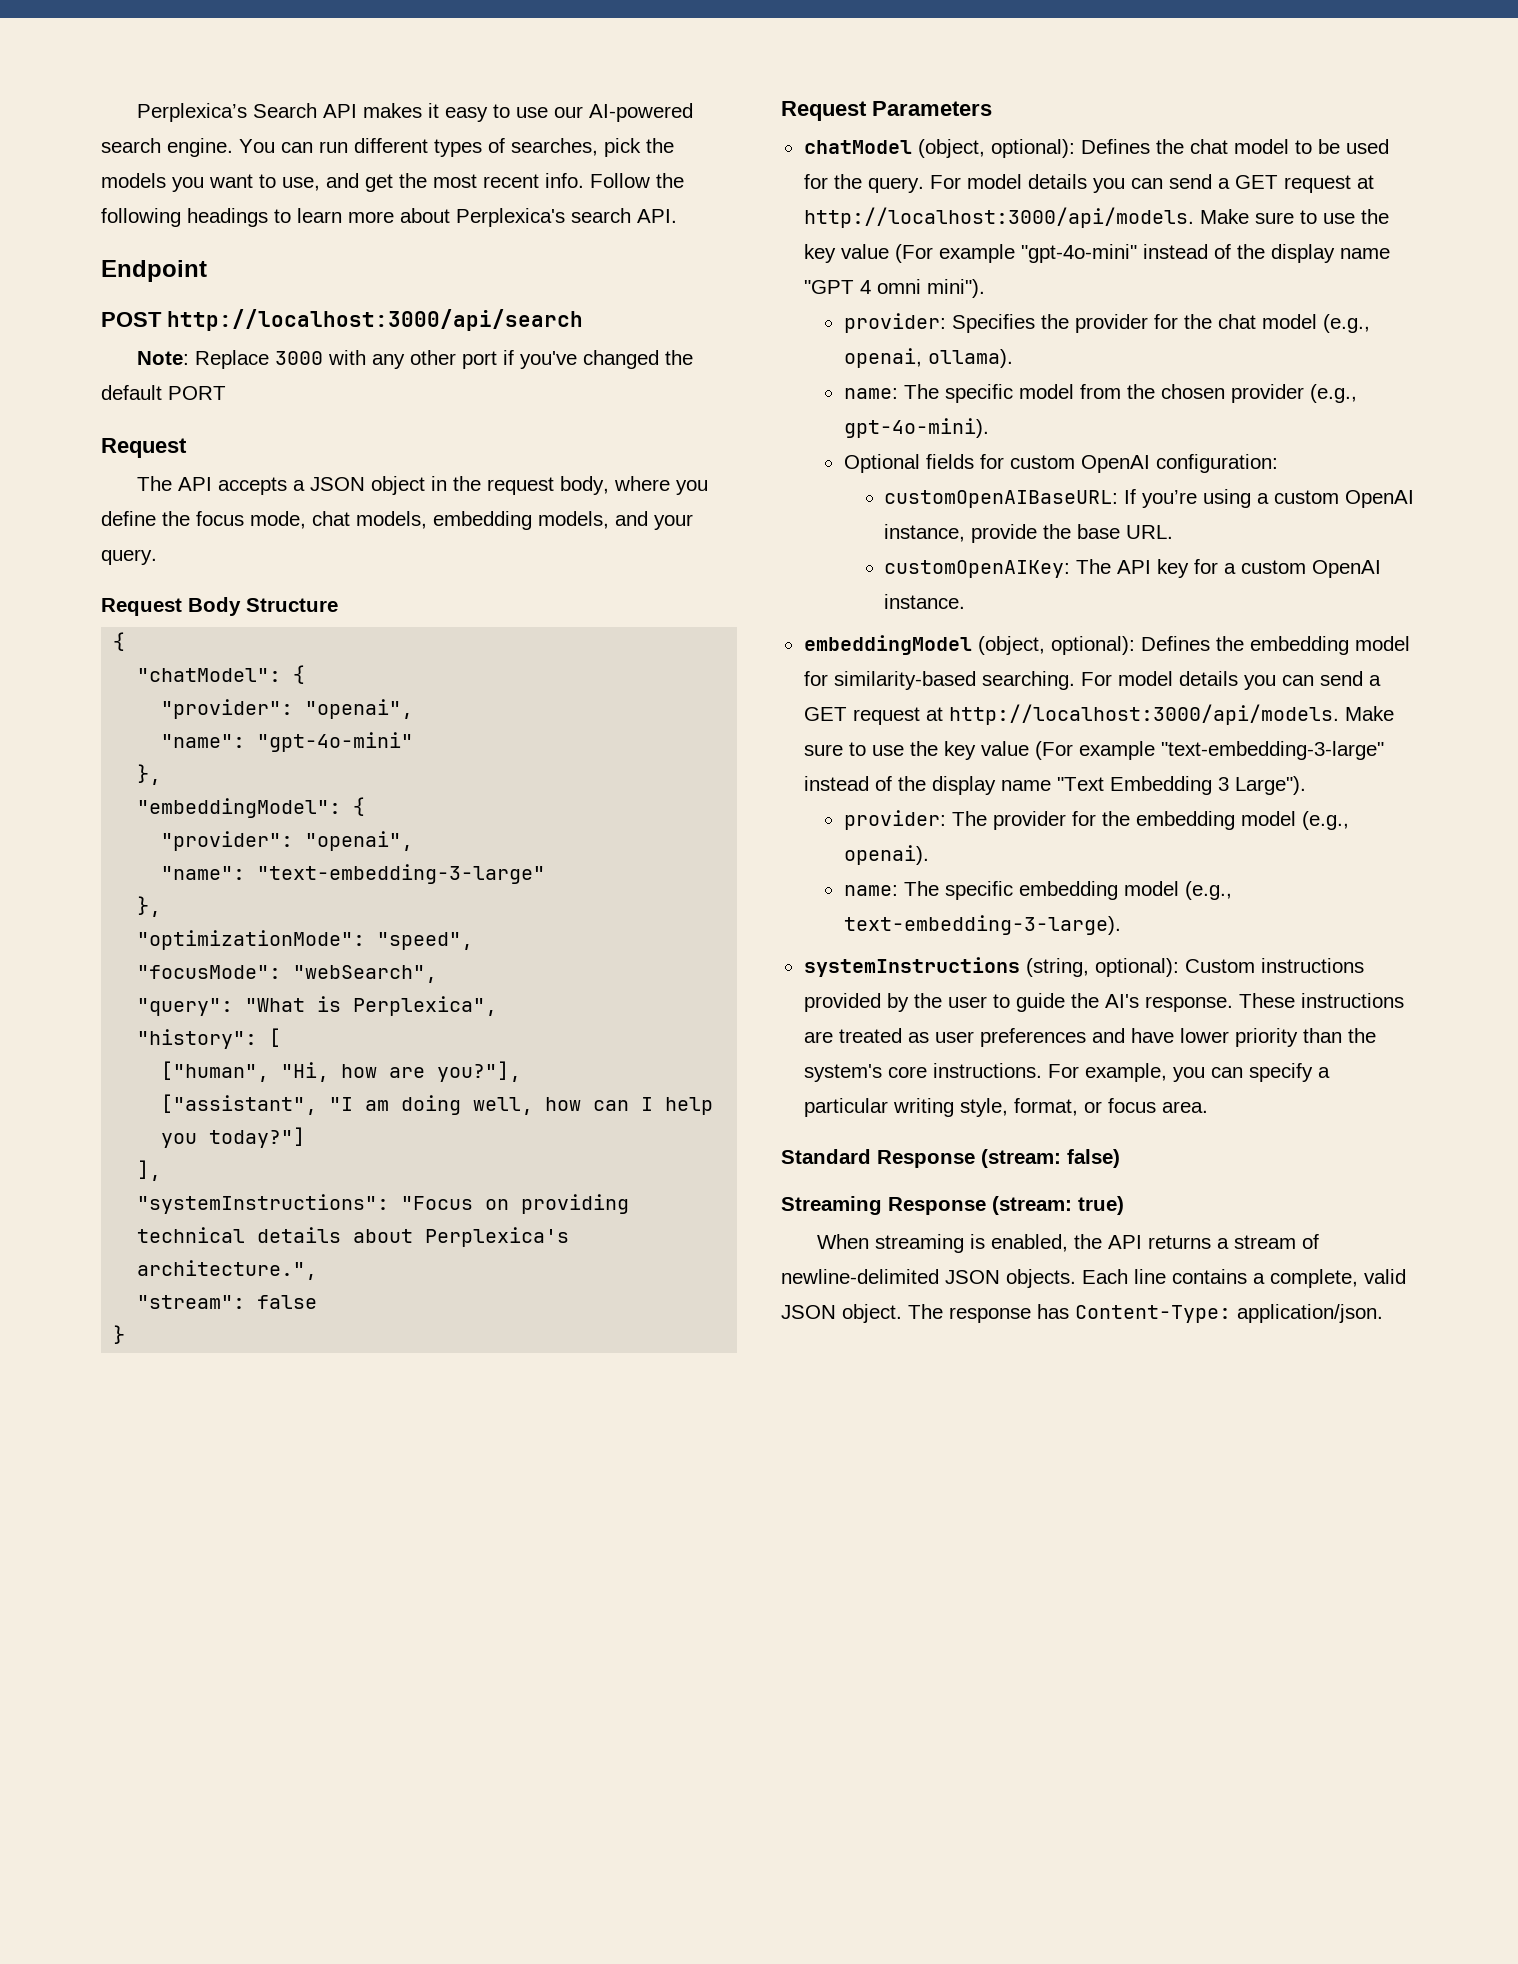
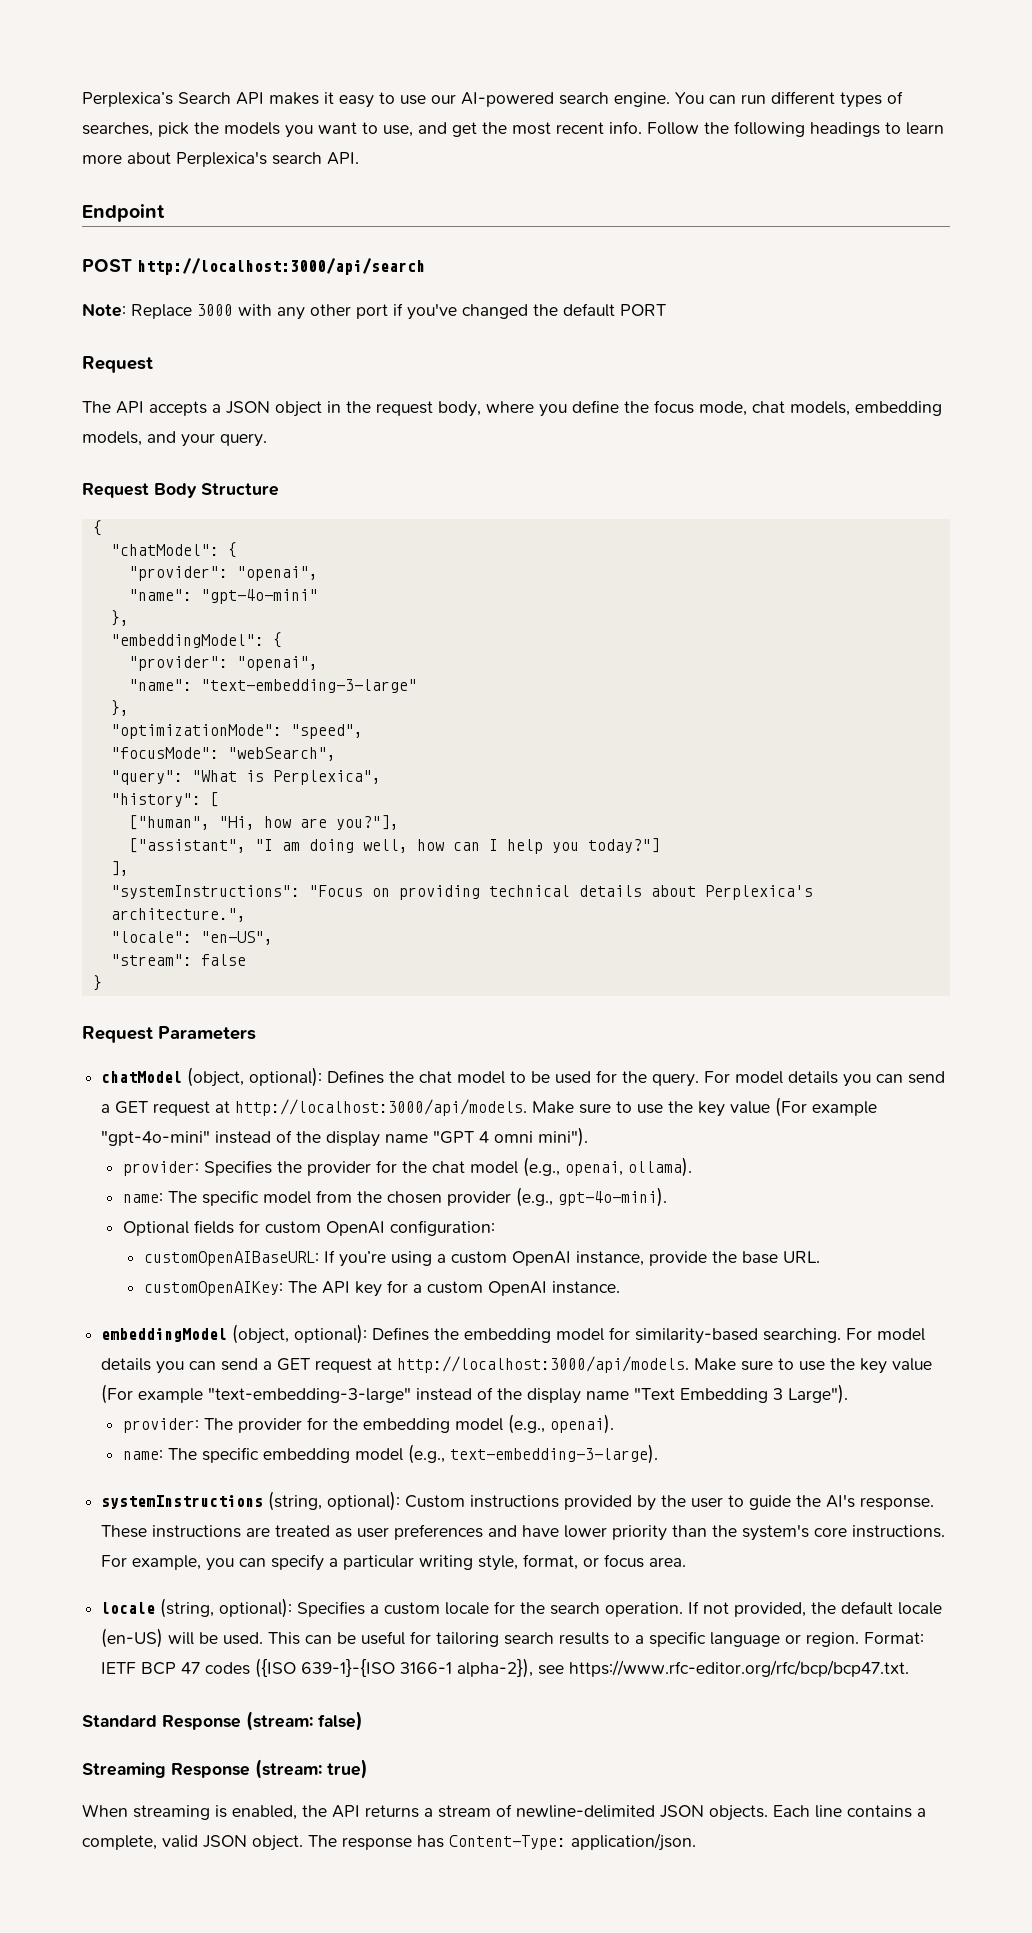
+ "locale": "en-US",
+ locale (string, optional): Specifies a custom locale for the search operation. If not provided, the default locale (en-US) will be used. This can be useful for tailoring search results to a specific language or region. Format: IETF BCP 47 codes ({ISO 639-1}-{ISO 3166-1 alpha-2}), see https://www.rfc-editor.org/rfc/bcp/bcp47.txt.

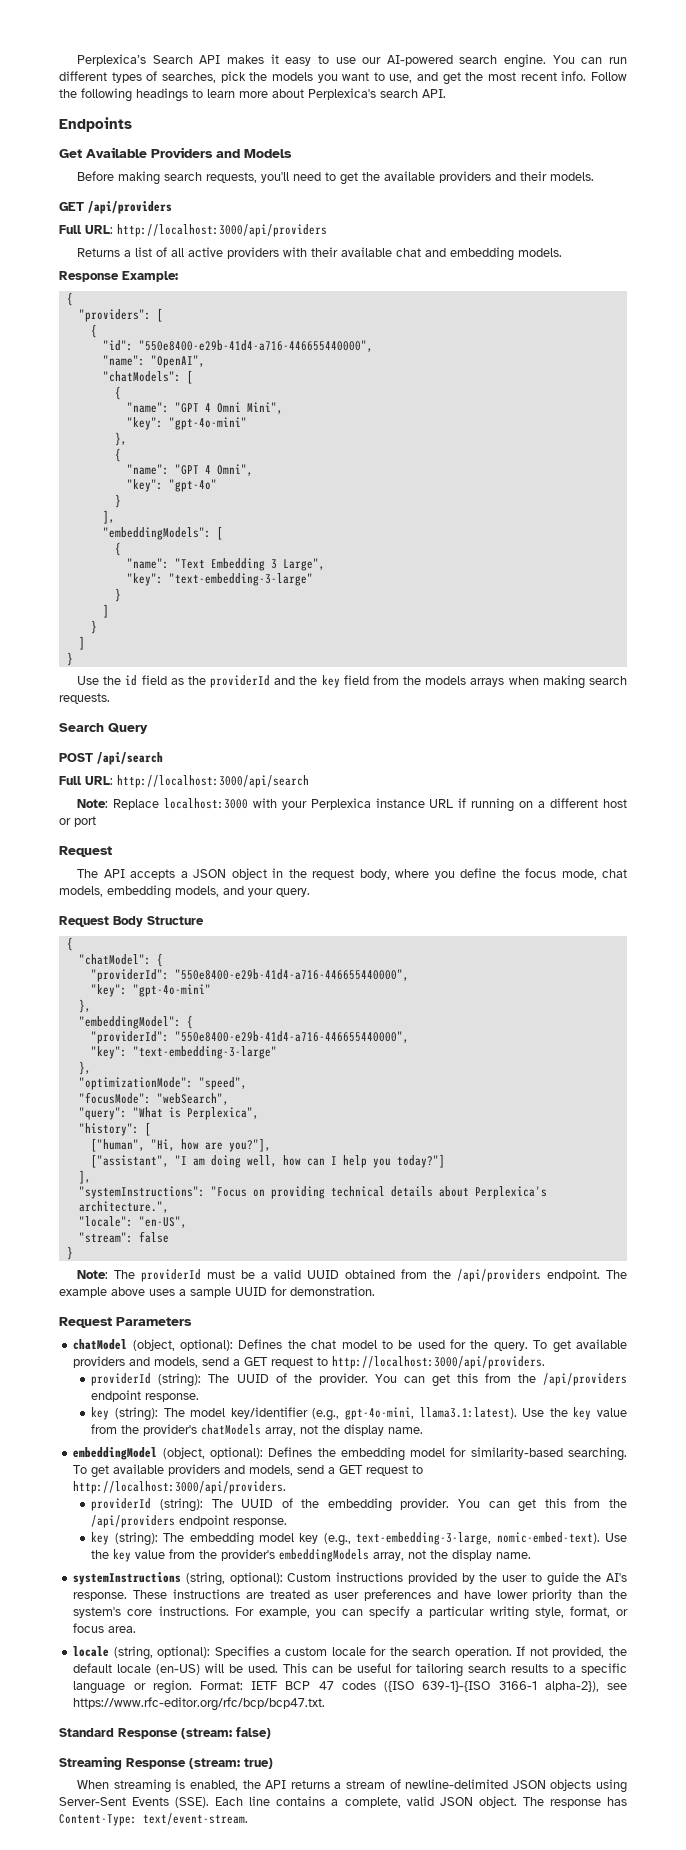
- Endpoint
- POST http://localhost:3000/api/search
- Note: Replace 3000 with any other port if you've changed the default PORT
+ Endpoints
+ Get Available Providers and Models
+ Before making search requests, you'll need to get the available providers and their models.
+ GET /api/providers
+ Full URL: http://localhost:3000/api/providers
+ Returns a list of all active providers with their available chat and embedding models.
+ Response Example:
+ {
+ "providers": [
+ {
+ "id": "550e8400-e29b-41d4-a716-446655440000",
+ "name": "OpenAI",
+ "chatModels": [
+ {
+ "name": "GPT 4 Omni Mini",
+ "key": "gpt-4o-mini"
+ },
+ {
+ "name": "GPT 4 Omni",
+ "key": "gpt-4o"
+ }
+ ],
+ "embeddingModels": [
+ {
+ "name": "Text Embedding 3 Large",
+ "key": "text-embedding-3-large"
+ }
+ ]
+ }
+ ]
+ }
+ Use the id field as the providerId and the key field from the models arrays when making search requests.
+ Search Query
+ POST /api/search
+ Full URL: http://localhost:3000/api/search
+ Note: Replace localhost:3000 with your Perplexica instance URL if running on a different host or port
  "chatModel": {
- "provider": "openai",
- "name": "gpt-4o-mini"
+ "providerId": "550e8400-e29b-41d4-a716-446655440000",
+ "key": "gpt-4o-mini"
  "embeddingModel": {
- "provider": "openai",
- "name": "text-embedding-3-large"
+ "providerId": "550e8400-e29b-41d4-a716-446655440000",
+ "key": "text-embedding-3-large"
+ Note: The providerId must be a valid UUID obtained from the /api/providers endpoint. The example above uses a sample UUID for demonstration.
- chatModel (object, optional): Defines the chat model to be used for the query. For model details you can send a GET request at http://localhost:3000/api/models. Make sure to use the key value (For example "gpt-4o-mini" instead of the display name "GPT 4 omni mini").
- provider: Specifies the provider for the chat model (e.g., openai, ollama).
- name: The specific model from the chosen provider (e.g., gpt-4o-mini).
- Optional fields for custom OpenAI configuration:
- customOpenAIBaseURL: If you’re using a custom OpenAI instance, provide the base URL.
- customOpenAIKey: The API key for a custom OpenAI instance.
+ chatModel (object, optional): Defines the chat model to be used for the query. To get available providers and models, send a GET request to http://localhost:3000/api/providers.
+ providerId (string): The UUID of the provider. You can get this from the /api/providers endpoint response.
+ key (string): The model key/identifier (e.g., gpt-4o-mini, llama3.1:latest). Use the key value from the provider's chatModels array, not the display name.
- embeddingModel (object, optional): Defines the embedding model for similarity-based searching. For model details you can send a GET request at http://localhost:3000/api/models. Make sure to use the key value (For example "text-embedding-3-large" instead of the display name "Text Embedding 3 Large").
- provider: The provider for the embedding model (e.g., openai).
- name: The specific embedding model (e.g., text-embedding-3-large).
+ embeddingModel (object, optional): Defines the embedding model for similarity-based searching. To get available providers and models, send a GET request to http://localhost:3000/api/providers.
+ providerId (string): The UUID of the embedding provider. You can get this from the /api/providers endpoint response.
+ key (string): The embedding model key (e.g., text-embedding-3-large, nomic-embed-text). Use the key value from the provider's embeddingModels array, not the display name.
- When streaming is enabled, the API returns a stream of newline-delimited JSON objects.
+ When streaming is enabled, the API returns a stream of newline-delimited JSON objects using Server-Sent Events (SSE).
- The response has Content-Type: application/json.
+ The response has Content-Type: text/event-stream.

